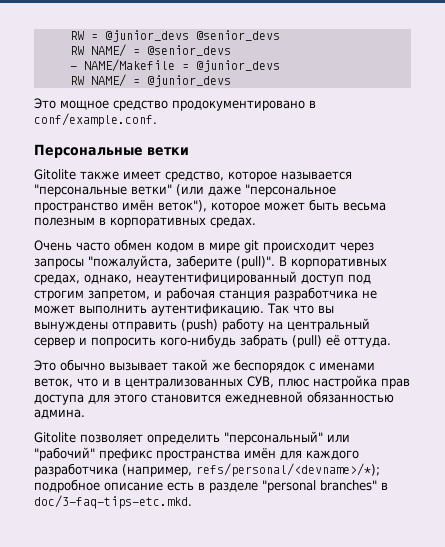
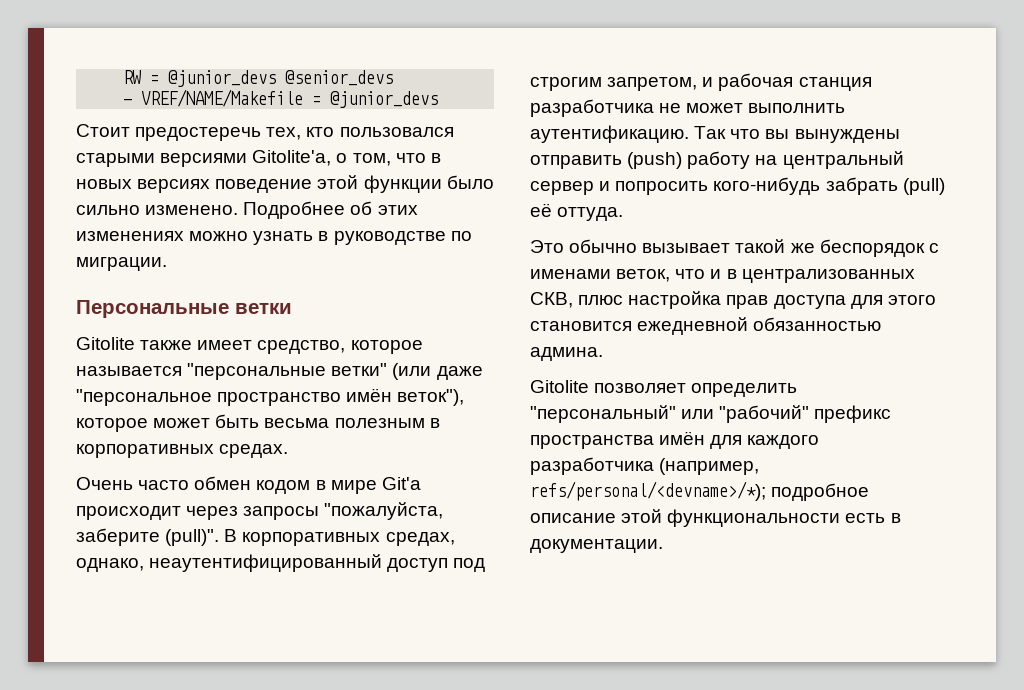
- RW NAME/ = @senior_devs
- - NAME/Makefile = @junior_devs
- RW NAME/ = @junior_devs
- Это мощное средство продокументировано в conf/example.conf.
+ - VREF/NAME/Makefile = @junior_devs
+ Стоит предостеречь тех, кто пользовался старыми версиями Gitolite'а, о том, что в новых версиях поведение этой функции было сильно изменено. Подробнее об этих изменениях можно узнать в руководстве по миграции.
- Очень часто обмен кодом в мире git происходит через запросы "пожалуйста, заберите (pull)".
+ Очень часто обмен кодом в мире Git'а происходит через запросы "пожалуйста, заберите (pull)".
- Это обычно вызывает такой же беспорядок с именами веток, что и в централизованных СУВ, плюс настройка прав доступа для этого становится ежедневной обязанностью админа.
+ Это обычно вызывает такой же беспорядок с именами веток, что и в централизованных СКВ, плюс настройка прав доступа для этого становится ежедневной обязанностью админа.
- Gitolite позволяет определить "персональный" или "рабочий" префикс пространства имён для каждого разработчика (например, refs/personal/<devname>/*); подробное описание есть в разделе "personal branches" в doc/3-faq-tips-etc.mkd.
+ Gitolite позволяет определить "персональный" или "рабочий" префикс пространства имён для каждого разработчика (например, refs/personal/<devname>/*); подробное описание этой функциональности есть в документации.

